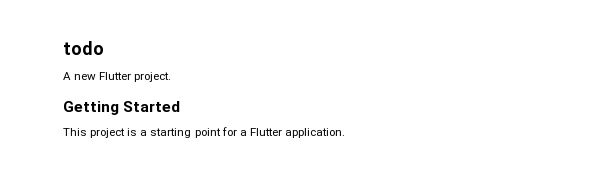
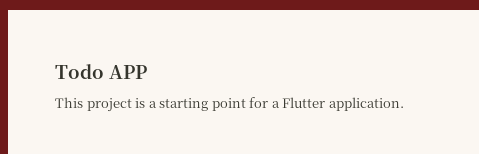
- todo
- A new Flutter project.
- Getting Started
+ Todo APP

